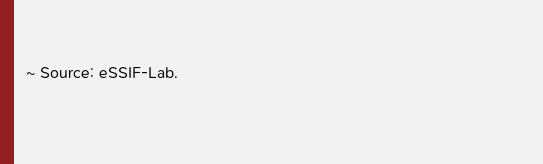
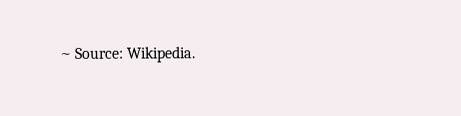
- ~ Source: eSSIF-Lab.
+ ~ Source: Wikipedia.

